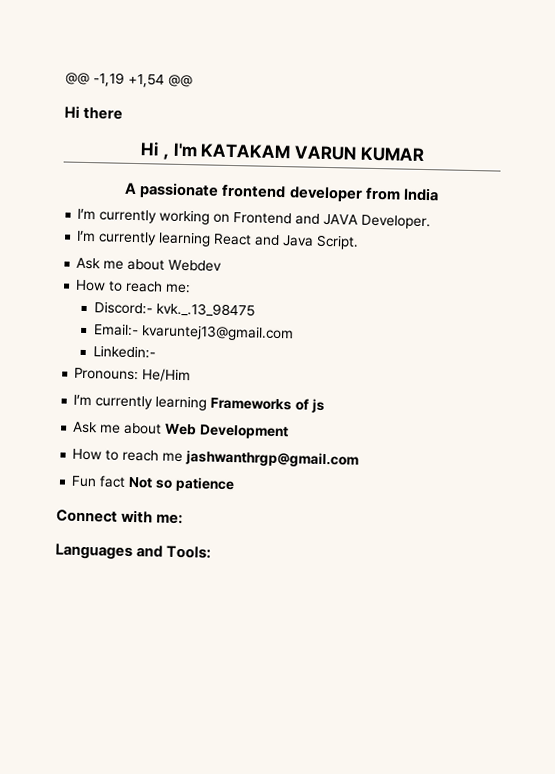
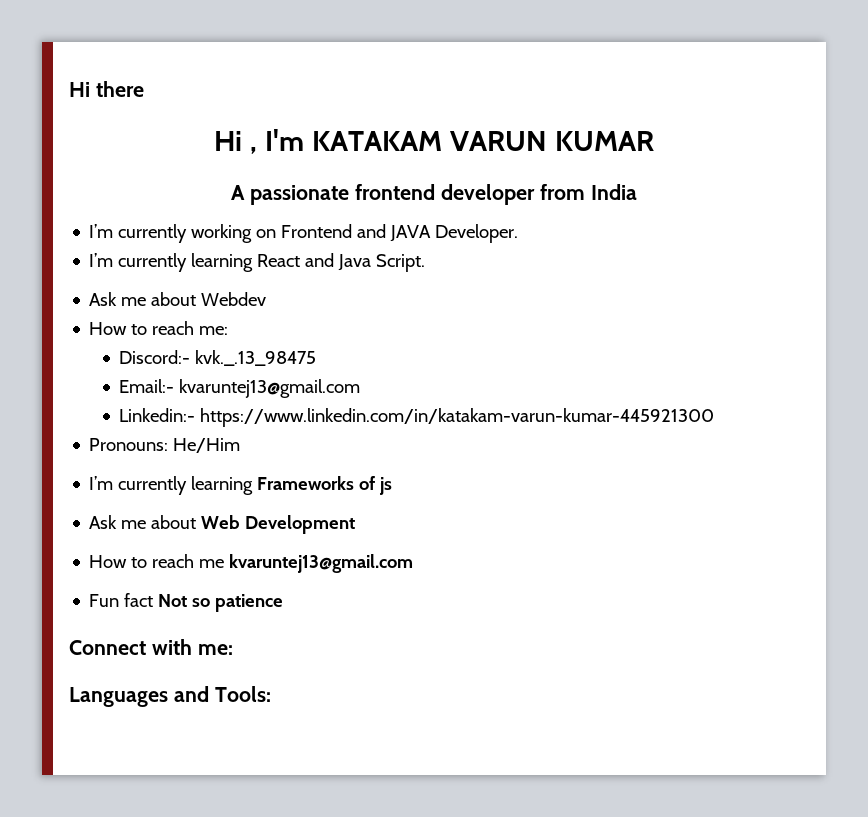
- @@ -1,19 +1,54 @@
- Linkedin:-
+ Linkedin:- https://www.linkedin.com/in/katakam-varun-kumar-445921300
- How to reach me jashwanthrgp@gmail.com
+ How to reach me kvaruntej13@gmail.com

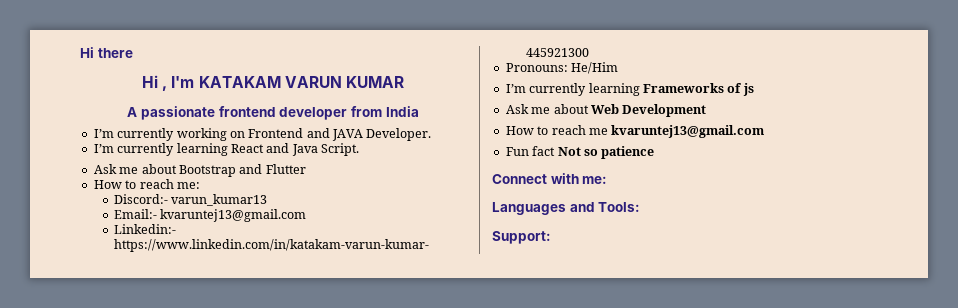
- Ask me about Webdev
+ Ask me about Bootstrap and Flutter
- Discord:- kvk._.13_98475
+ Discord:- varun_kumar13
+ Support:

